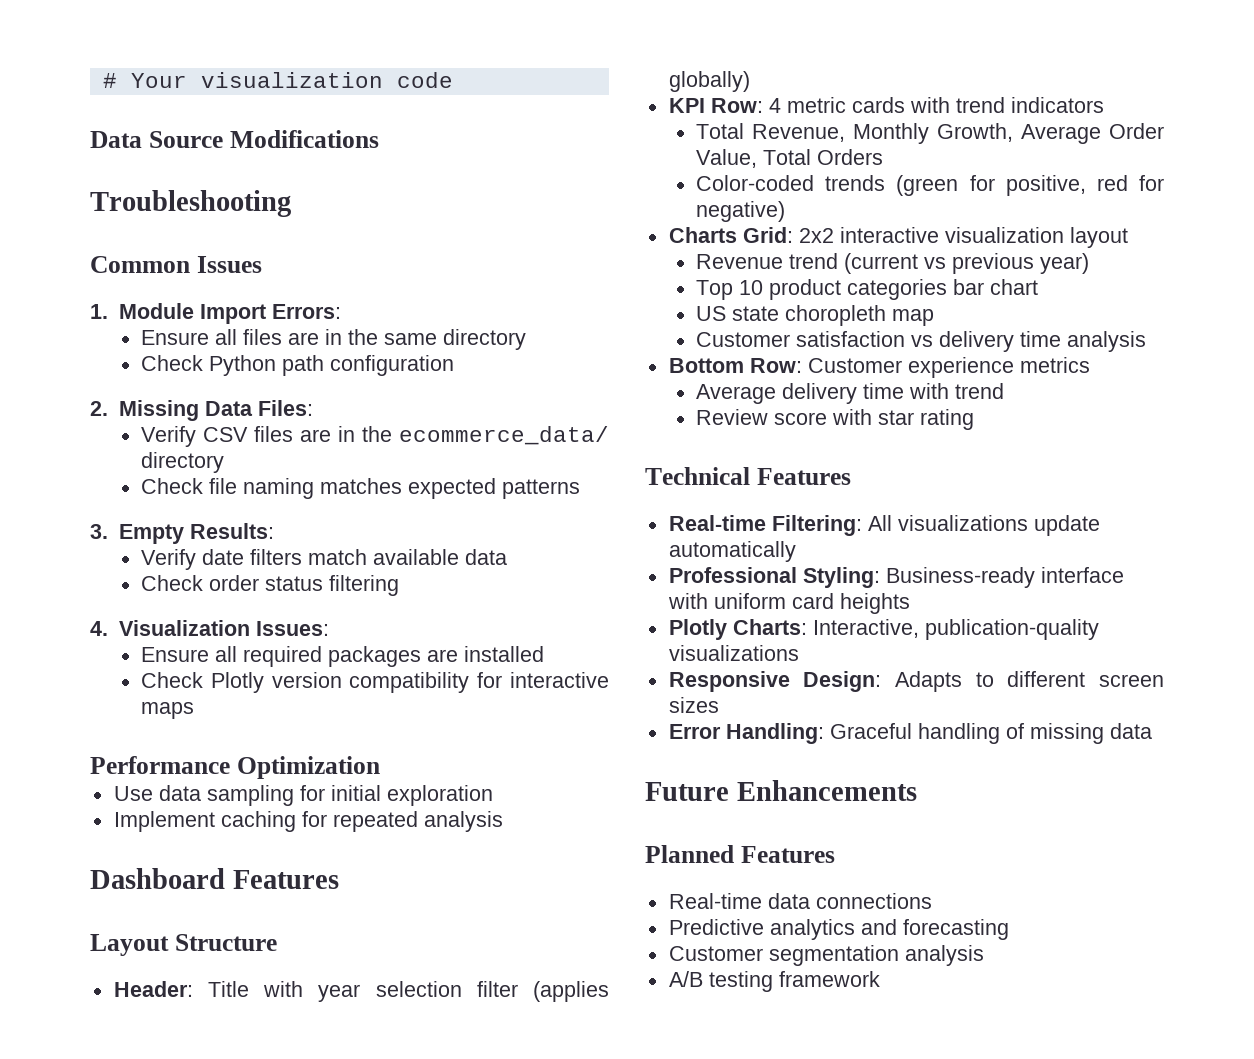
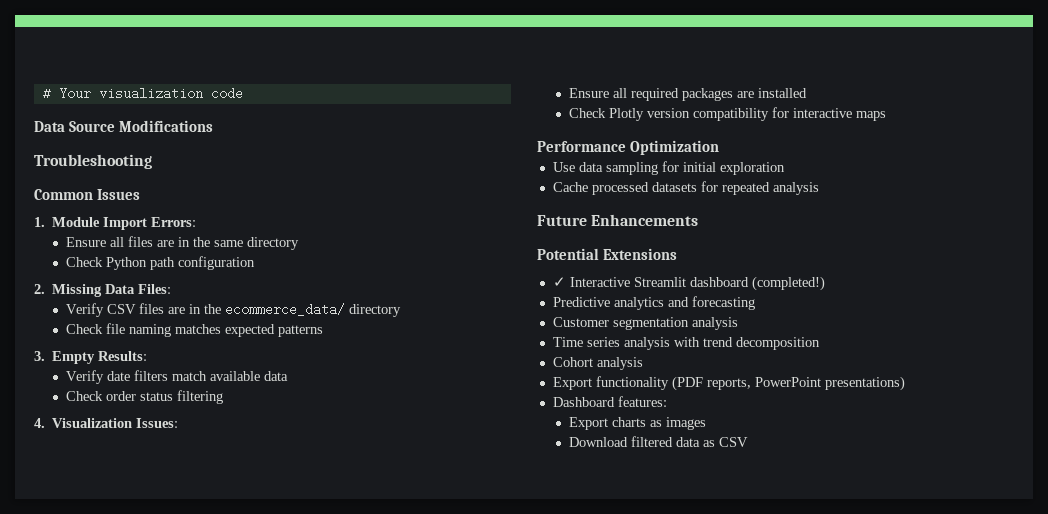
- Implement caching for repeated analysis
+ Cache processed datasets for repeated analysis
- Dashboard Features
- Layout Structure
- Header: Title with year selection filter (applies globally)
- KPI Row: 4 metric cards with trend indicators
- Total Revenue, Monthly Growth, Average Order Value, Total Orders
- Color-coded trends (green for positive, red for negative)
- Charts Grid: 2x2 interactive visualization layout
- Revenue trend (current vs previous year)
- Top 10 product categories bar chart
- US state choropleth map
- Customer satisfaction vs delivery time analysis
- Bottom Row: Customer experience metrics
- Average delivery time with trend
- Review score with star rating
- Technical Features
- Real-time Filtering: All visualizations update automatically
- Professional Styling: Business-ready interface with uniform card heights
- Plotly Charts: Interactive, publication-quality visualizations
- Responsive Design: Adapts to different screen sizes
- Error Handling: Graceful handling of missing data
  Future Enhancements
- Planned Features
- Real-time data connections
+ Potential Extensions
+ ✓ Interactive Streamlit dashboard (completed!)
- A/B testing framework
+ Time series analysis with trend decomposition
+ Cohort analysis
+ Export functionality (PDF reports, PowerPoint presentations)
+ Dashboard features:
+ Export charts as images
+ Download filtered data as CSV

